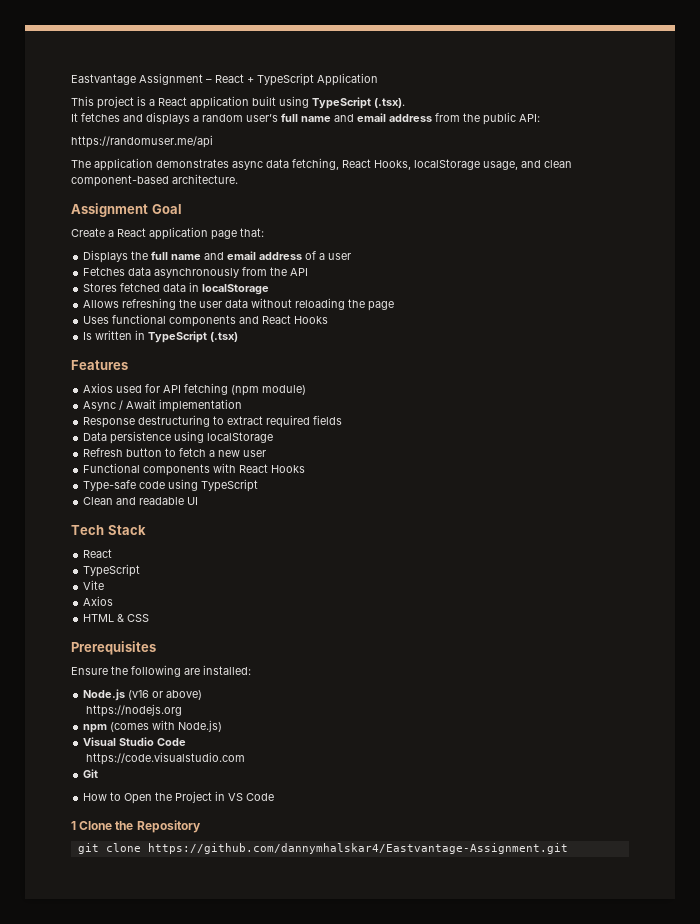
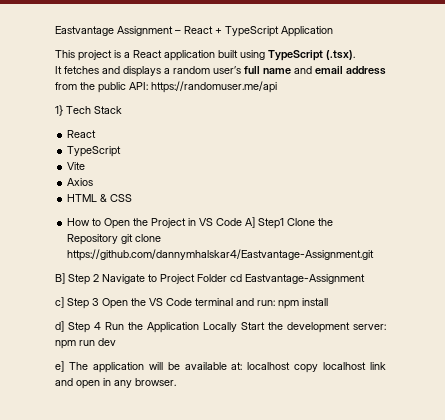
- It fetches and displays a random user’s full name and email address from the public API:
- https://randomuser.me/api
+ It fetches and displays a random user’s full name and email address from the public API: https://randomuser.me/api
- The application demonstrates async data fetching, React Hooks, localStorage usage, and clean component-based architecture.
- Assignment Goal
- Create a React application page that:
- Displays the full name and email address of a user
- Fetches data asynchronously from the API
- Stores fetched data in localStorage
- Allows refreshing the user data without reloading the page
- Uses functional components and React Hooks
- Is written in TypeScript (.tsx)
- Features
- Axios used for API fetching (npm module)
- Async / Await implementation
- Response destructuring to extract required fields
- Data persistence using localStorage
- Refresh button to fetch a new user
- Functional components with React Hooks
- Type-safe code using TypeScript
- Clean and readable UI
- Tech Stack
+ 1} Tech Stack
- Prerequisites
- Ensure the following are installed:
- Node.js (v16 or above)
- https://nodejs.org
- npm (comes with Node.js)
- Visual Studio Code
- https://code.visualstudio.com
- Git
- How to Open the Project in VS Code
- 1 Clone the Repository
- git clone https://github.com/dannymhalskar4/Eastvantage-Assignment.git
+ How to Open the Project in VS Code A] Step1 Clone the Repository git clone https://github.com/dannymhalskar4/Eastvantage-Assignment.git
+ B] Step 2 Navigate to Project Folder cd Eastvantage-Assignment
+ c] Step 3 Open the VS Code terminal and run: npm install
+ d] Step 4 Run the Application Locally Start the development server: npm run dev
+ e] The application will be available at: localhost copy localhost link and open in any browser.

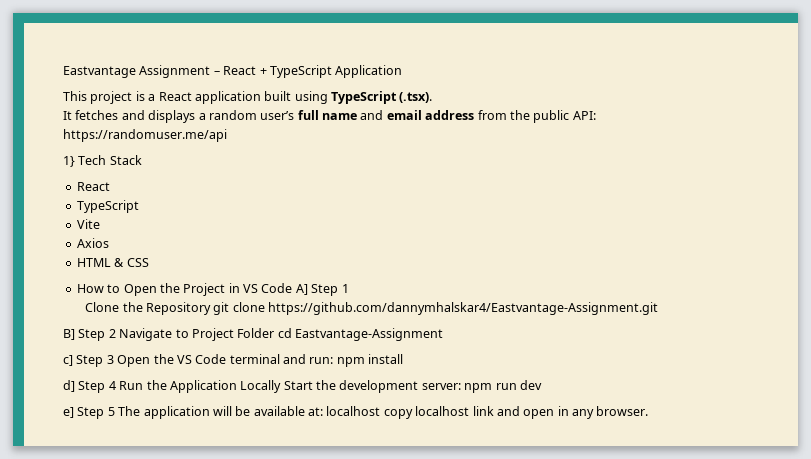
- How to Open the Project in VS Code A] Step1 Clone the Repository git clone https://github.com/dannymhalskar4/Eastvantage-Assignment.git
+ How to Open the Project in VS Code A] Step 1
+ Clone the Repository git clone https://github.com/dannymhalskar4/Eastvantage-Assignment.git
- e] The application will be available at: localhost copy localhost link and open in any browser.
+ e] Step 5 The application will be available at: localhost copy localhost link and open in any browser.

